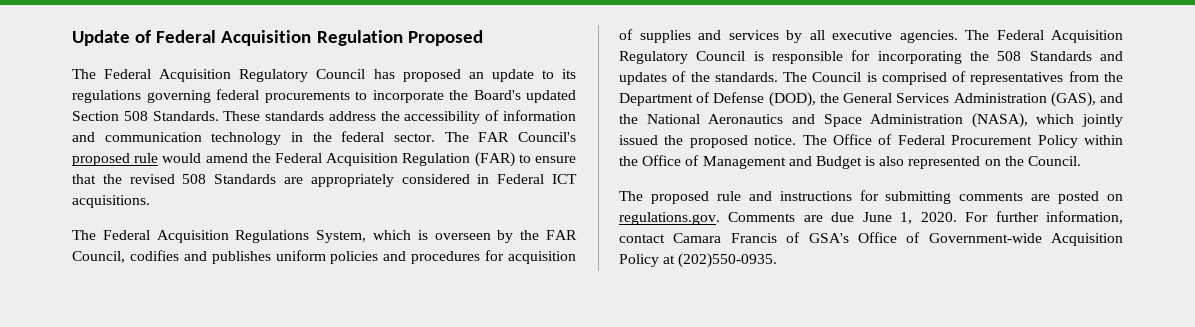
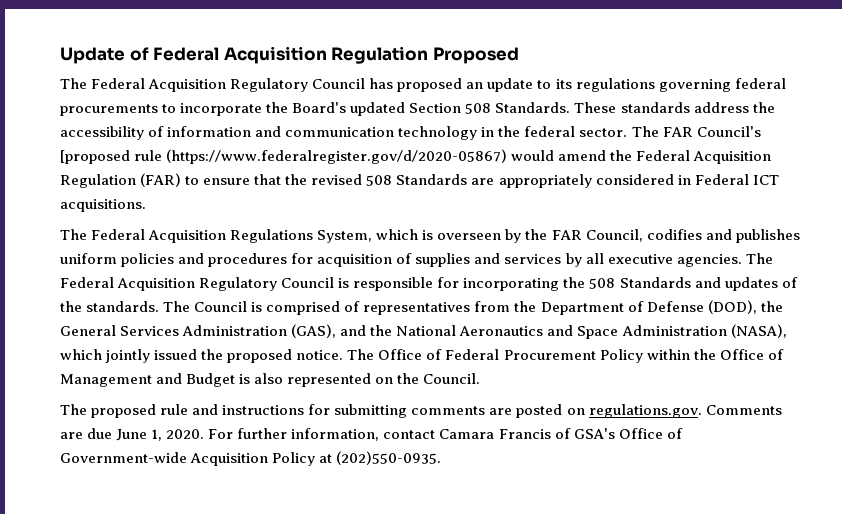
- The FAR Council's proposed rule would amend the Federal Acquisition Regulation (FAR) to ensure that the revised 508 Standards are appropriately considered in Federal ICT acquisitions.
+ The FAR Council's [proposed rule (https://www.federalregister.gov/d/2020-05867) would amend the Federal Acquisition Regulation (FAR) to ensure that the revised 508 Standards are appropriately considered in Federal ICT acquisitions.

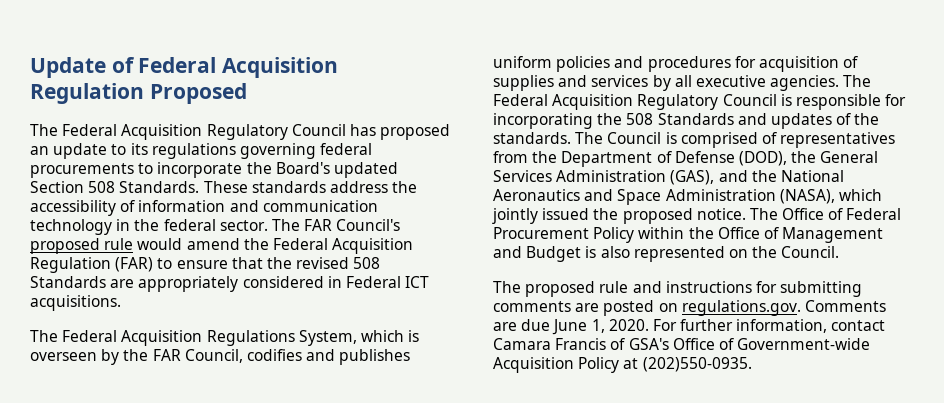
- The FAR Council's [proposed rule (https://www.federalregister.gov/d/2020-05867) would amend the Federal Acquisition Regulation (FAR) to ensure that the revised 508 Standards are appropriately considered in Federal ICT acquisitions.
+ The FAR Council's proposed rule would amend the Federal Acquisition Regulation (FAR) to ensure that the revised 508 Standards are appropriately considered in Federal ICT acquisitions.

